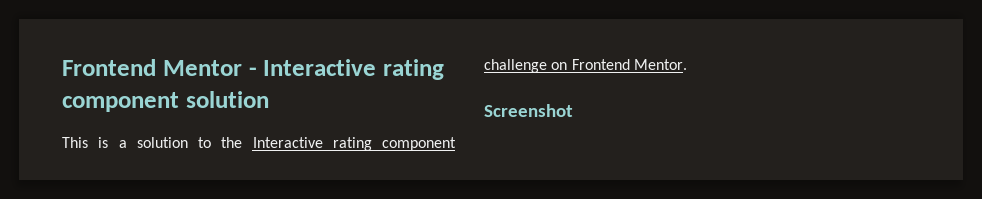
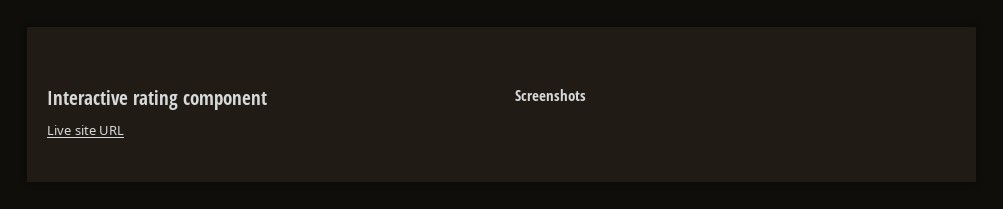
- Frontend Mentor - Interactive rating component solution
- This is a solution to the Interactive rating component challenge on Frontend Mentor.
- Screenshot
+ Interactive rating component
+ Live site URL
+ Screenshots

